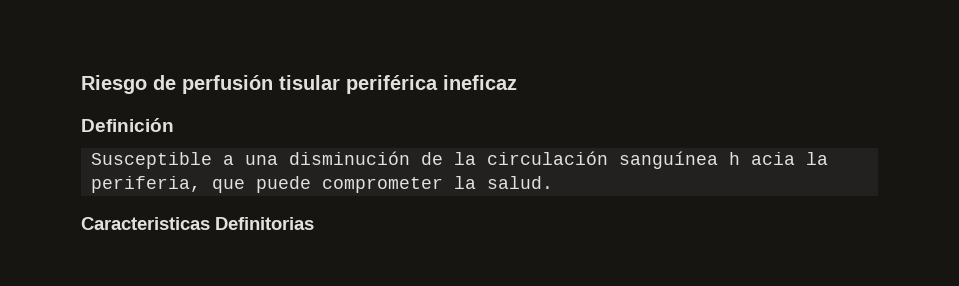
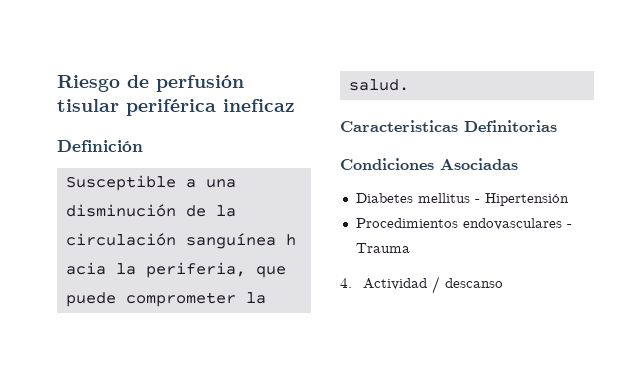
+ Condiciones Asociadas
+ Diabetes mellitus - Hipertensión
+ Procedimientos endovasculares - Trauma
+ 4. Actividad / descanso

